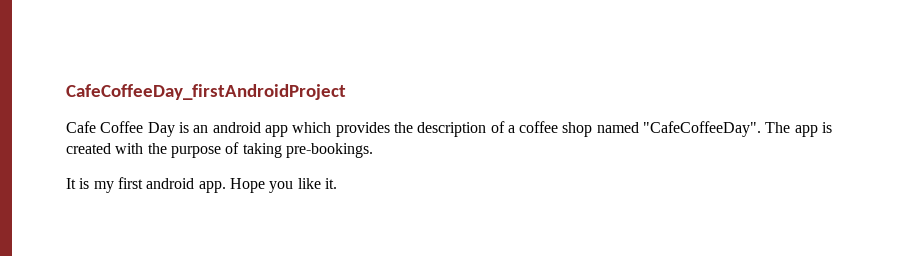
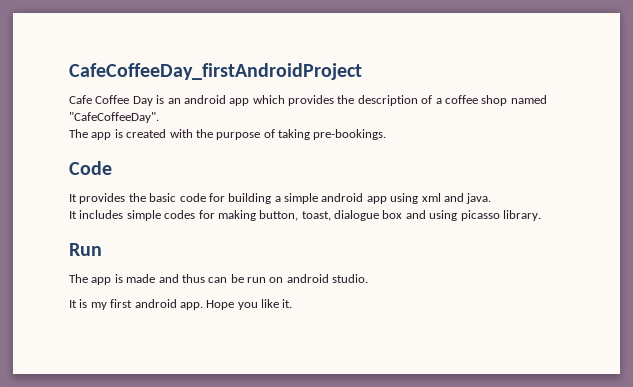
- Cafe Coffee Day is an android app which provides the description of a coffee shop named "CafeCoffeeDay". The app is created with the purpose of taking pre-bookings.
+ Cafe Coffee Day is an android app which provides the description of a coffee shop named "CafeCoffeeDay".
+ The app is created with the purpose of taking pre-bookings.
+ Code
+ It provides the basic code for building a simple android app using xml and java.
+ It includes simple codes for making button, toast, dialogue box and using picasso library.
+ Run
+ The app is made and thus can be run on android studio.

